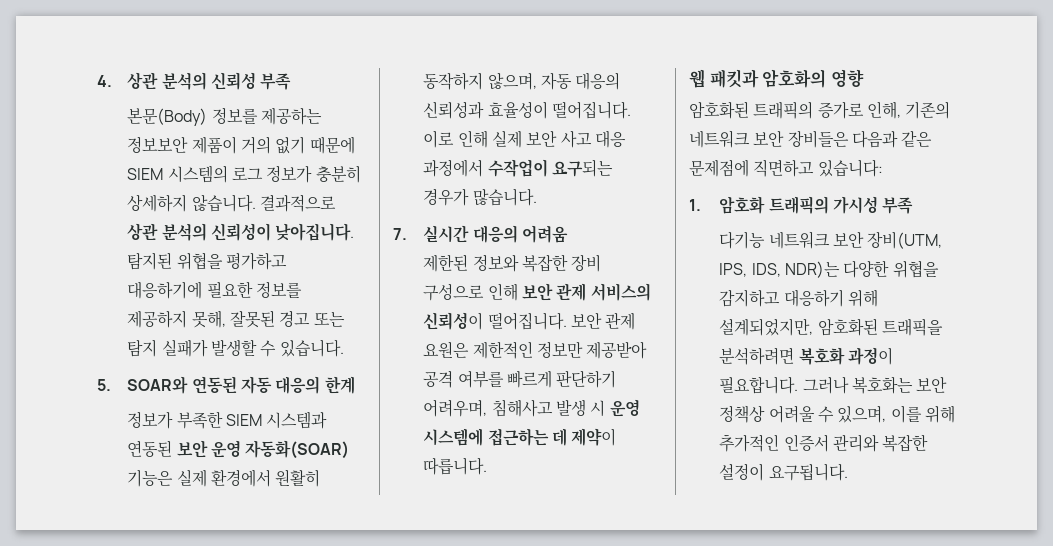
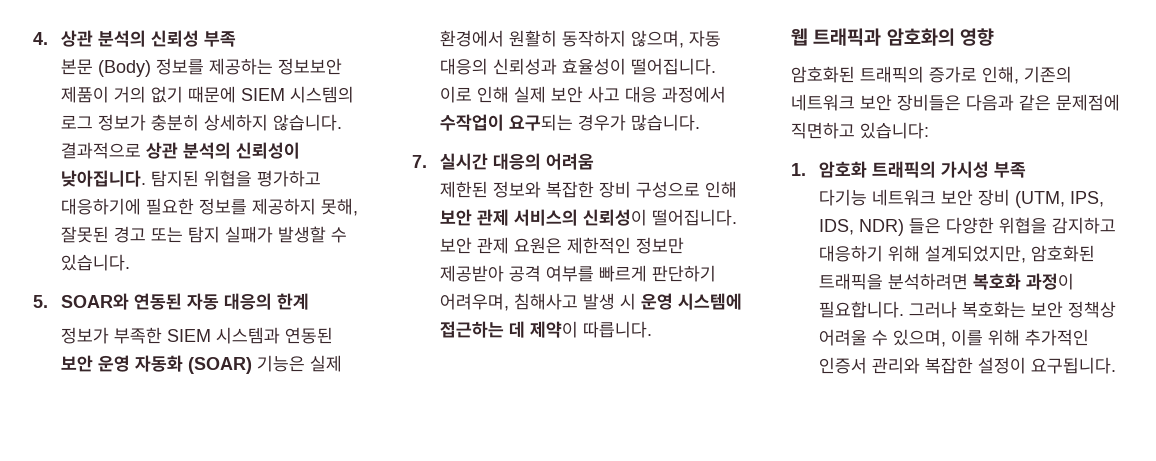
- 본문(Body) 정보를 제공하는 정보보안 제품이 거의 없기 때문에 SIEM 시스템의 로그 정보가 충분히 상세하지 않습니다.
+ 본문 (Body) 정보를 제공하는 정보보안 제품이 거의 없기 때문에 SIEM 시스템의 로그 정보가 충분히 상세하지 않습니다.
- 정보가 부족한 SIEM 시스템과 연동된 보안 운영 자동화(SOAR) 기능은 실제 환경에서 원활히 동작하지 않으며, 자동 대응의 신뢰성과 효율성이 떨어집니다.
+ 정보가 부족한 SIEM 시스템과 연동된 보안 운영 자동화 (SOAR) 기능은 실제 환경에서 원활히 동작하지 않으며, 자동 대응의 신뢰성과 효율성이 떨어집니다.
- 웹 패킷과 암호화의 영향
+ 웹 트래픽과 암호화의 영향
- 다기능 네트워크 보안 장비(UTM, IPS, IDS, NDR)는 다양한 위협을 감지하고 대응하기 위해 설계되었지만, 암호화된 트래픽을 분석하려면 복호화 과정이 필요합니다.
+ 다기능 네트워크 보안 장비 (UTM, IPS, IDS, NDR) 들은 다양한 위협을 감지하고 대응하기 위해 설계되었지만, 암호화된 트래픽을 분석하려면 복호화 과정이 필요합니다.

